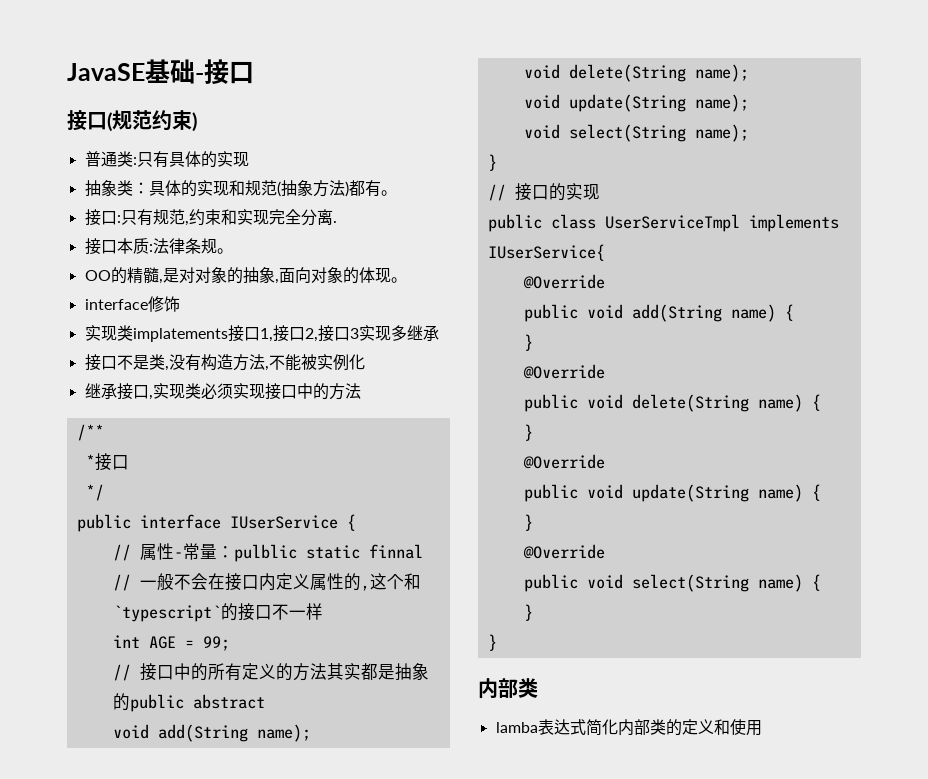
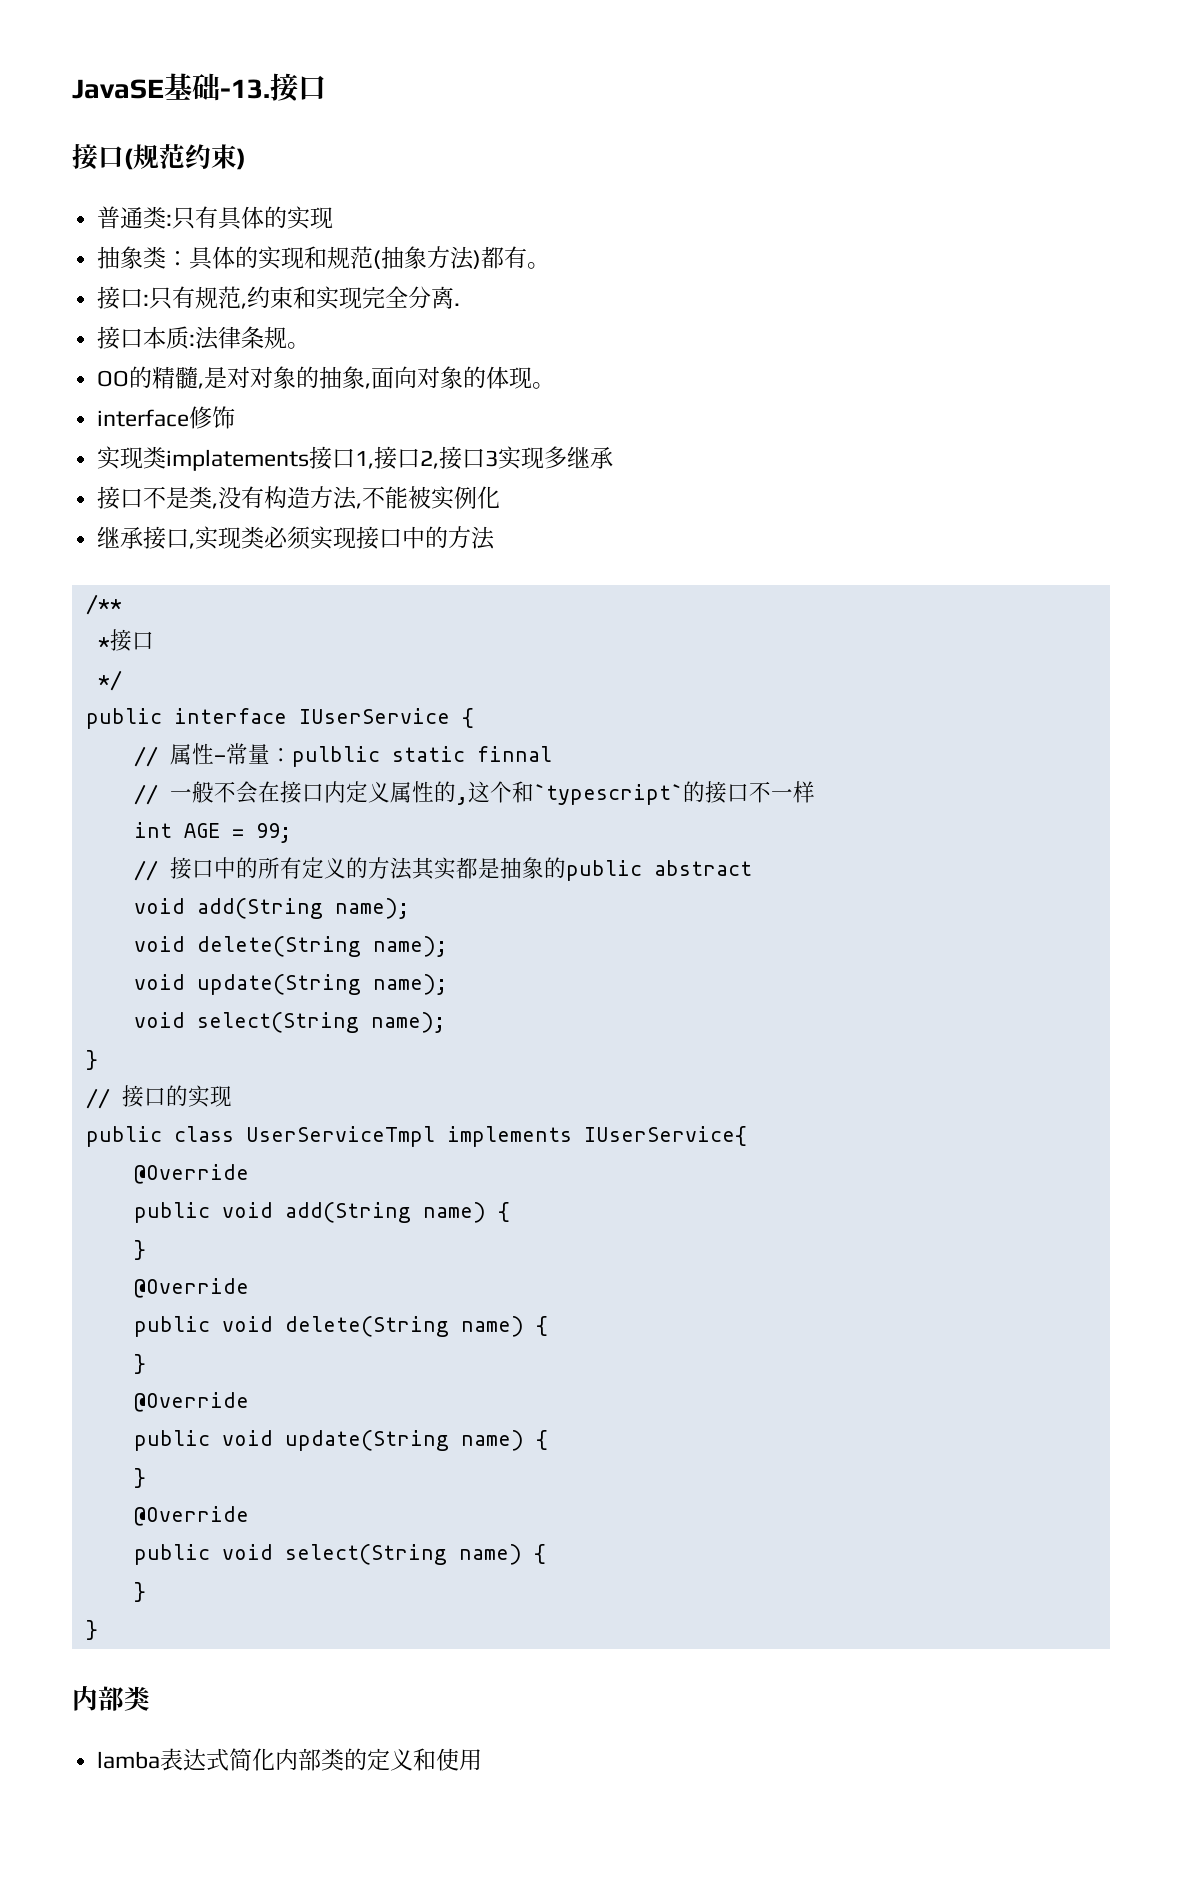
- JavaSE基础-接口
+ JavaSE基础-13.接口

